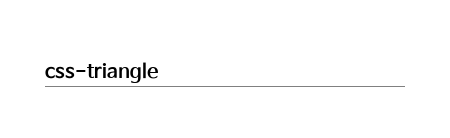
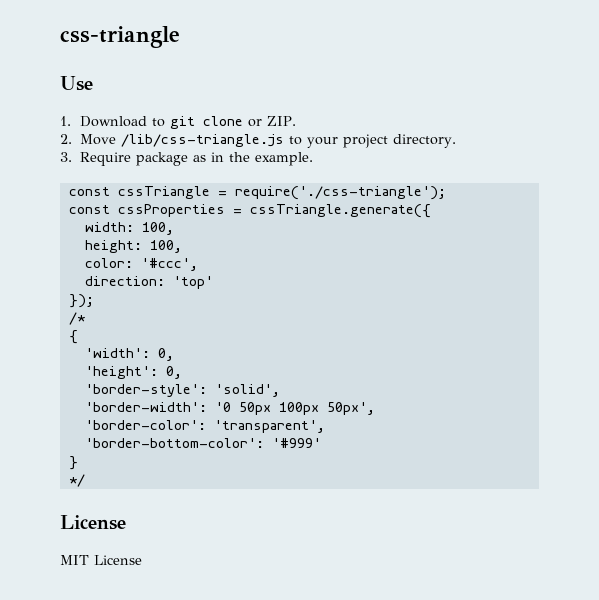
+ Use
+ 1. Download to git clone or ZIP.
+ 2. Move /lib/css-triangle.js to your project directory.
+ 3. Require package as in the example.
+ const cssTriangle = require('./css-triangle');
+ const cssProperties = cssTriangle.generate({
+ width: 100,
+ height: 100,
+ color: '#ccc',
+ direction: 'top'
+ });
+ /*
+ {
+ 'width': 0,
+ 'height': 0,
+ 'border-style': 'solid',
+ 'border-width': '0 50px 100px 50px',
+ 'border-color': 'transparent',
+ 'border-bottom-color': '#999'
+ }
+ */
+ License
+ MIT License

